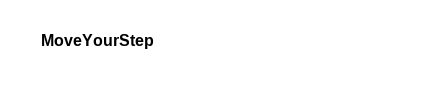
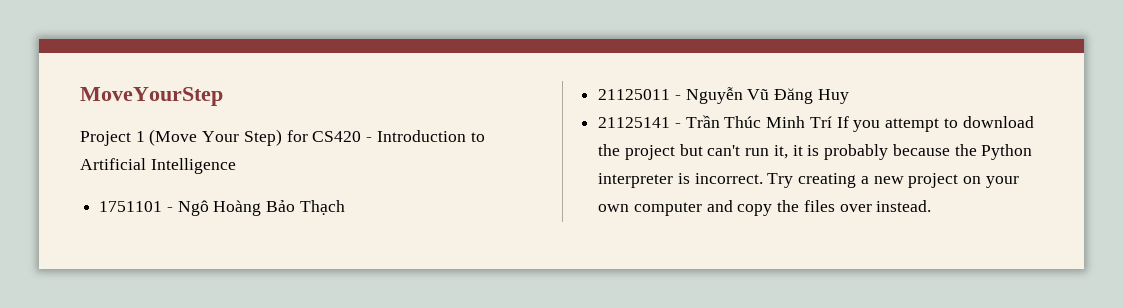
+ Project 1 (Move Your Step) for CS420 - Introduction to Artificial Intelligence
+ 1751101 - Ngô Hoàng Bảo Thạch
+ 21125011 - Nguyễn Vũ Đăng Huy
+ 21125141 - Trần Thúc Minh Trí If you attempt to download the project but can't run it, it is probably because the Python interpreter is incorrect. Try creating a new project on your own computer and copy the files over instead.

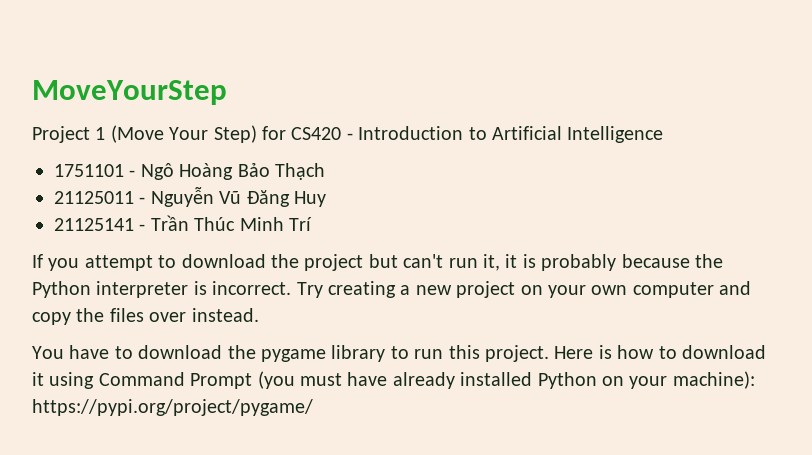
- 21125141 - Trần Thúc Minh Trí If you attempt to download the project but can't run it, it is probably because the Python interpreter is incorrect.
+ 21125141 - Trần Thúc Minh Trí
+ If you attempt to download the project but can't run it, it is probably because the Python interpreter is incorrect.
+ You have to download the pygame library to run this project. Here is how to download it using Command Prompt (you must have already installed Python on your machine): https://pypi.org/project/pygame/

